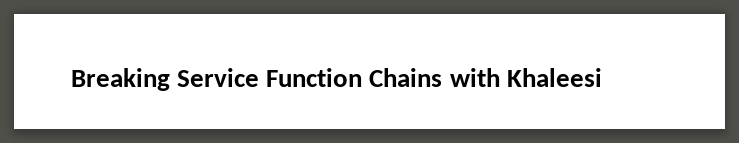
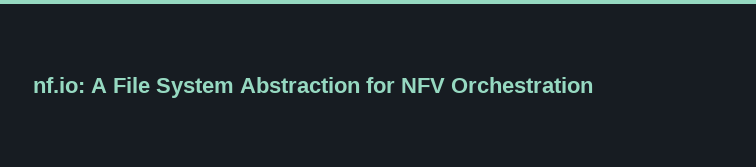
- Breaking Service Function Chains with Khaleesi
+ nf.io: A File System Abstraction for NFV Orchestration

